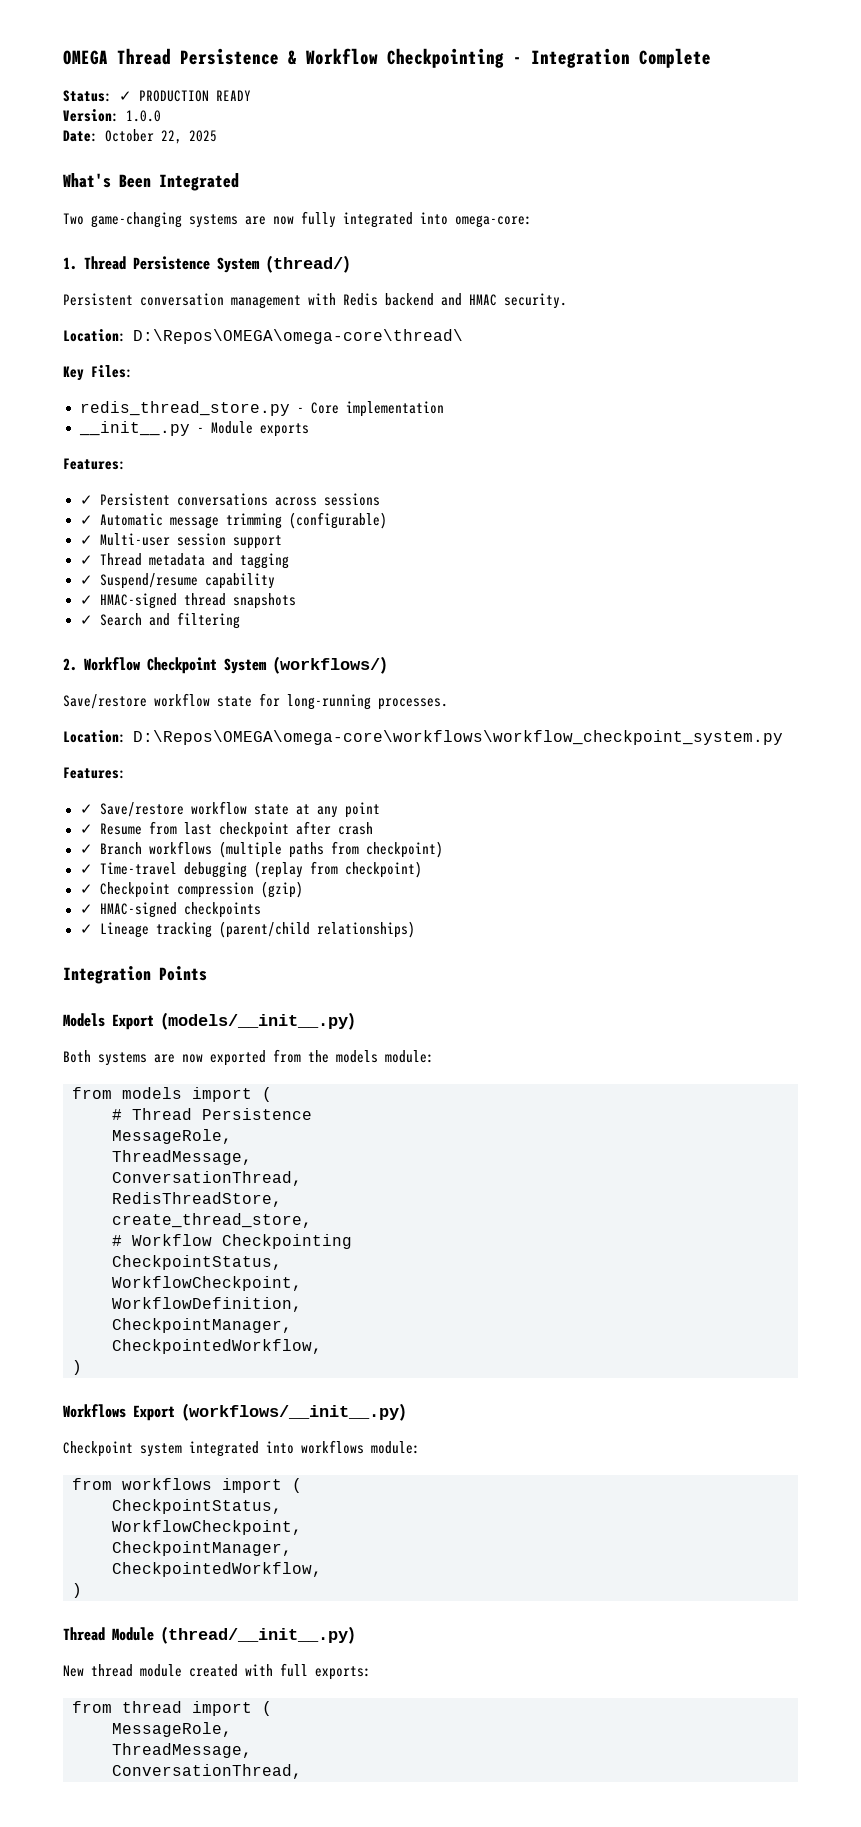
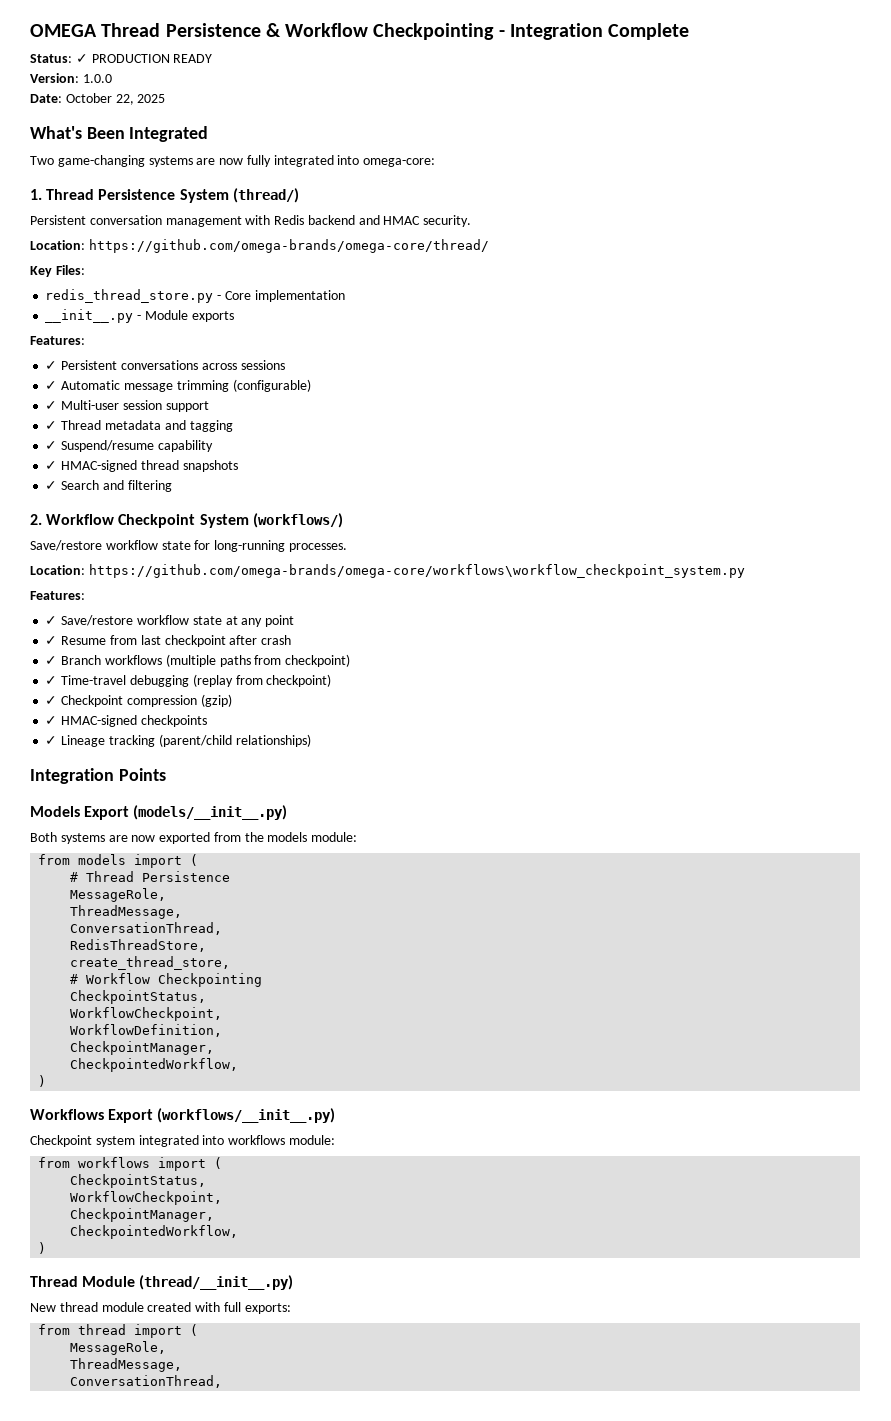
- Location: D:\Repos\OMEGA\omega-core\thread\
+ Location: https://github.com/omega-brands/omega-core/thread/
- Location: D:\Repos\OMEGA\omega-core\workflows\workflow_checkpoint_system.py
+ Location: https://github.com/omega-brands/omega-core/workflows\workflow_checkpoint_system.py

